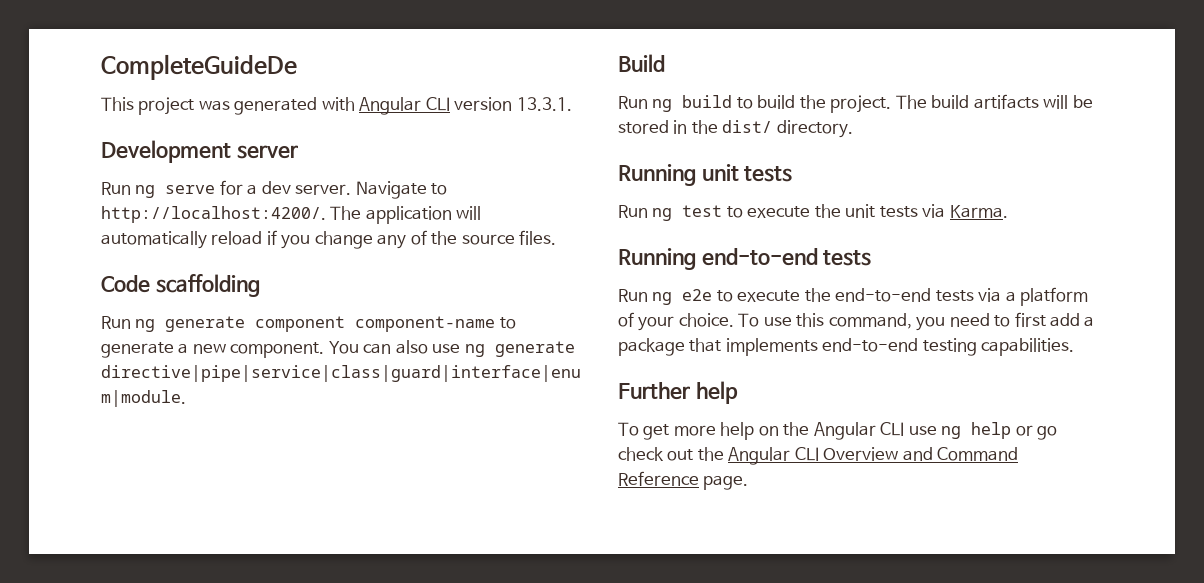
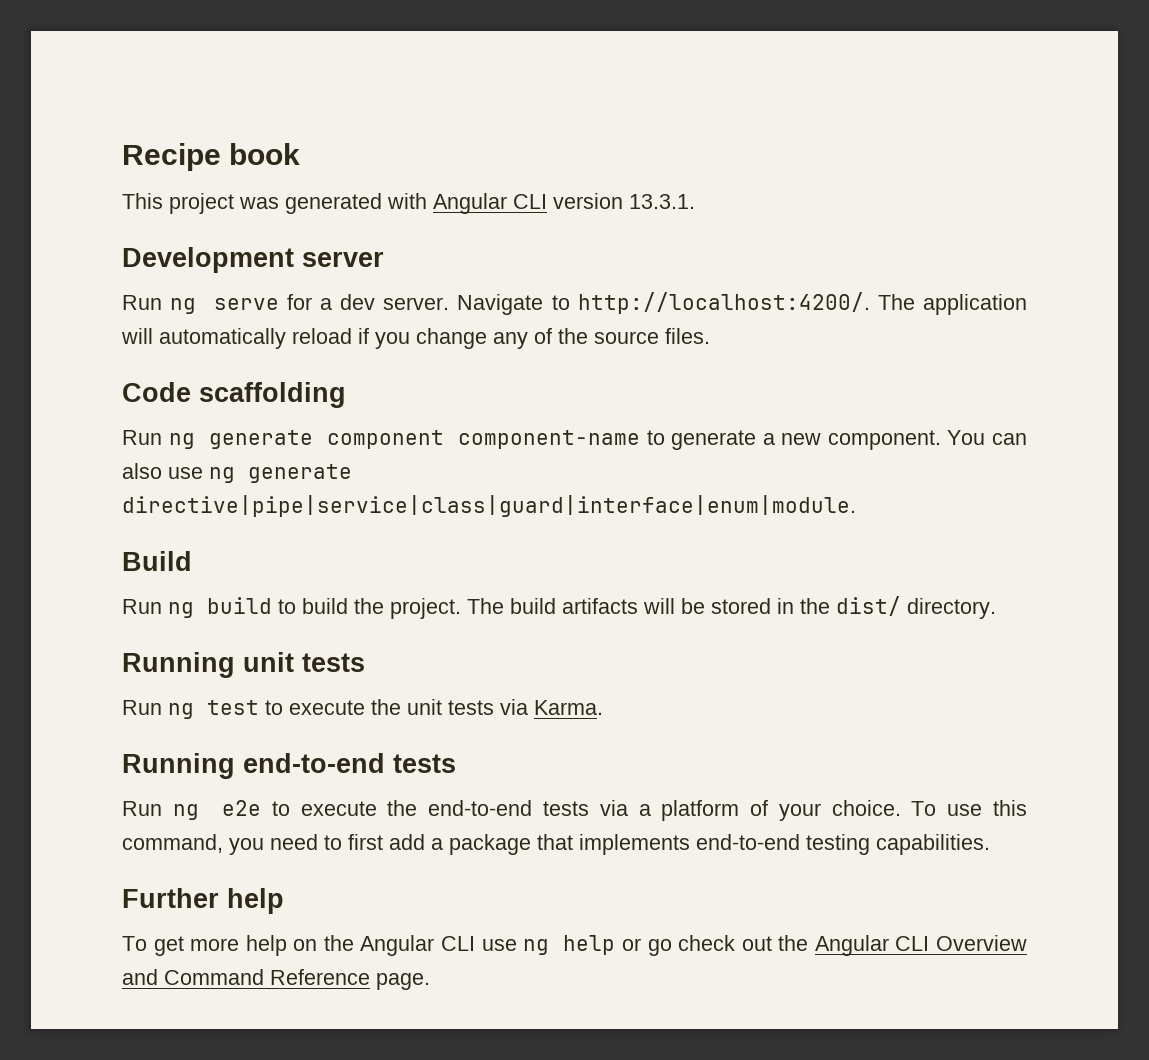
- CompleteGuideDe
+ Recipe book

